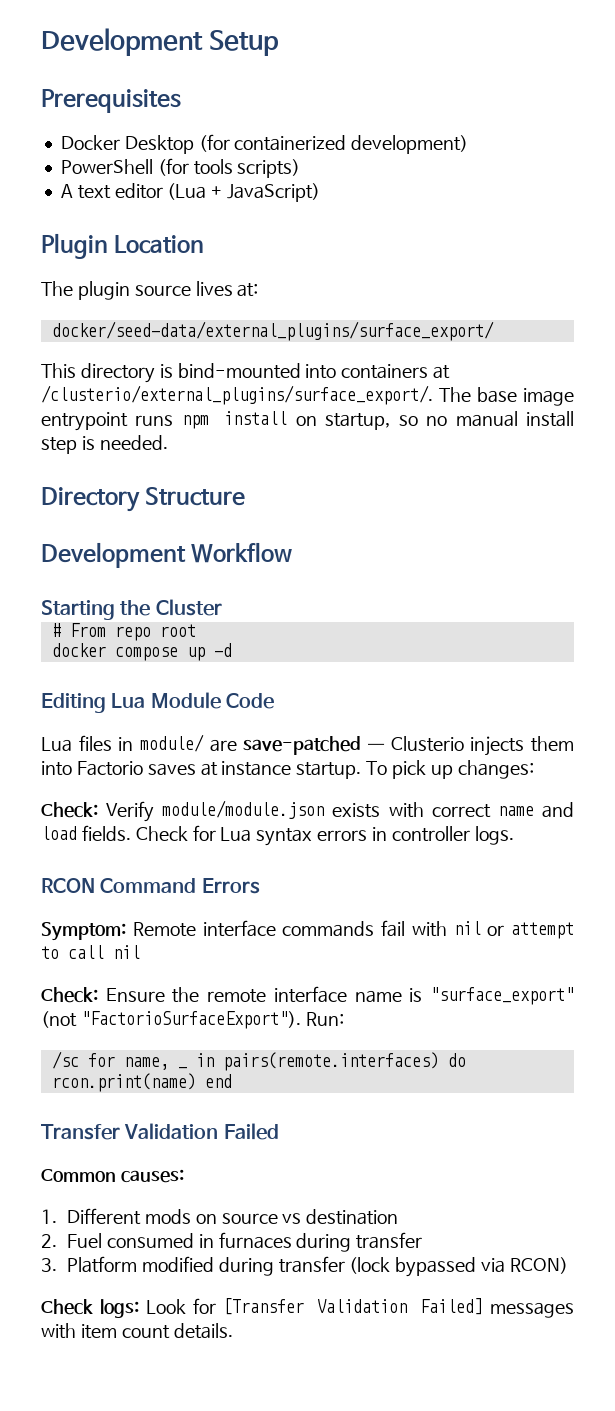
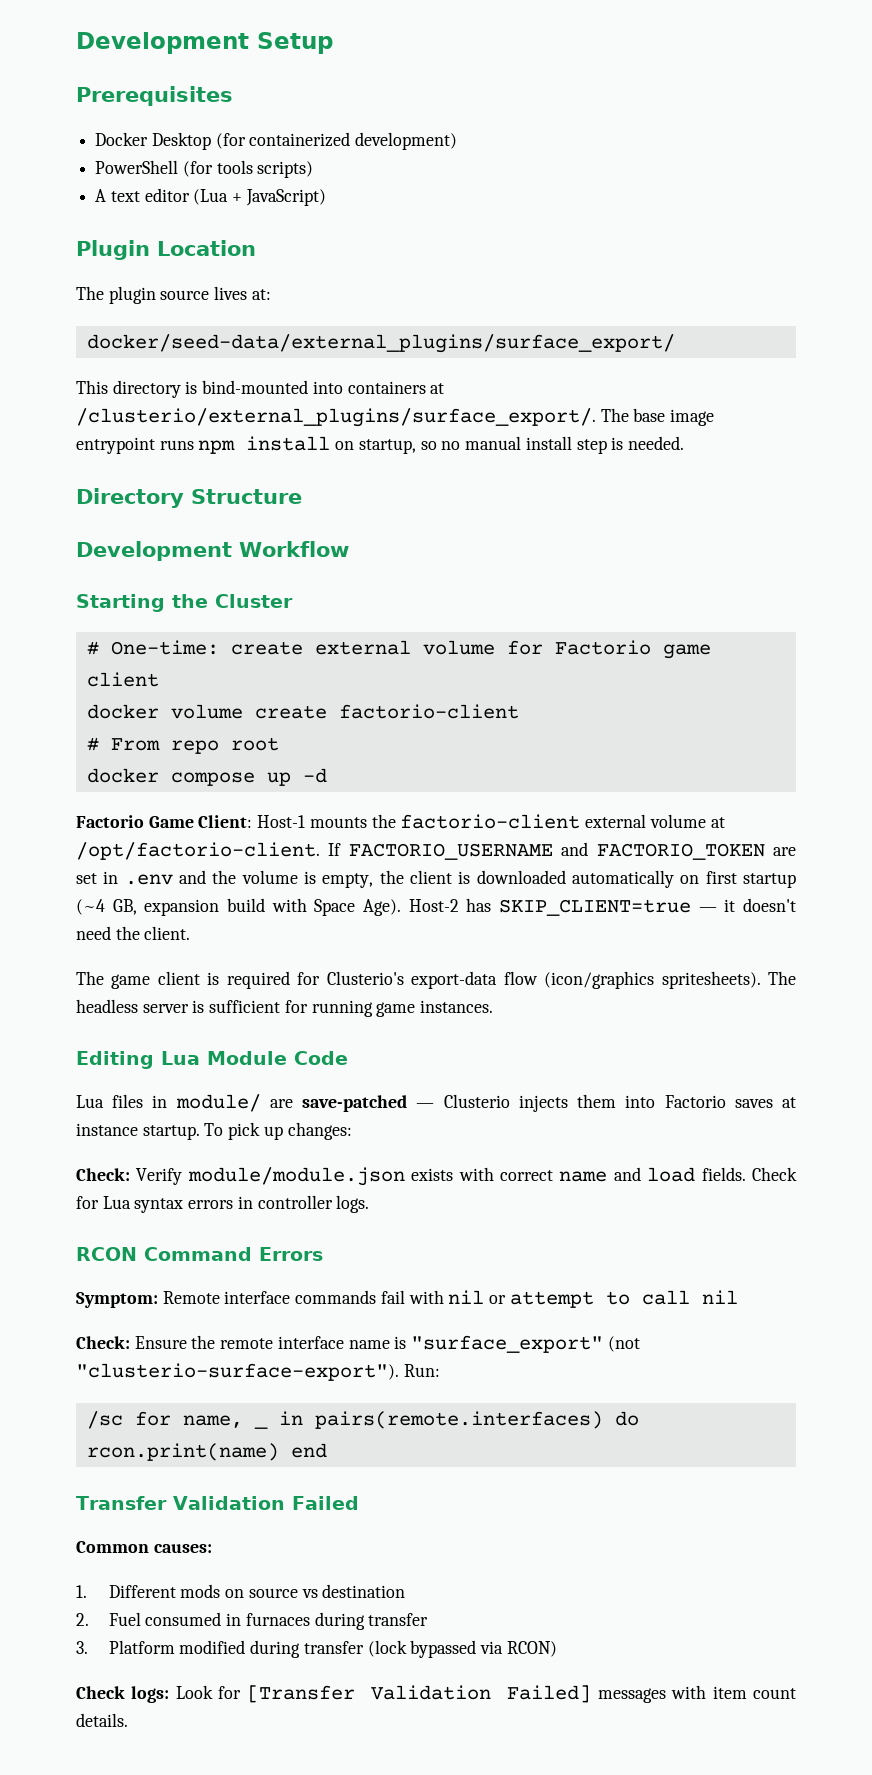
+ # One-time: create external volume for Factorio game client
+ docker volume create factorio-client
+ Factorio Game Client: Host-1 mounts the factorio-client external volume at /opt/factorio-client. If FACTORIO_USERNAME and FACTORIO_TOKEN are set in .env and the volume is empty, the client is downloaded automatically on first startup (~4 GB, expansion build with Space Age). Host-2 has SKIP_CLIENT=true — it doesn't need the client.
+ The game client is required for Clusterio's export-data flow (icon/graphics spritesheets). The headless server is sufficient for running game instances.
- Check: Ensure the remote interface name is "surface_export" (not "FactorioSurfaceExport").
+ Check: Ensure the remote interface name is "surface_export" (not "clusterio-surface-export").

